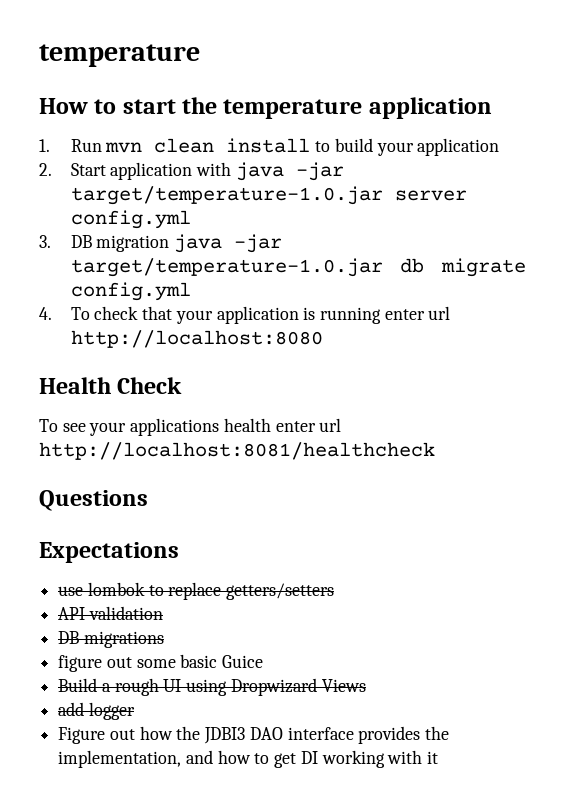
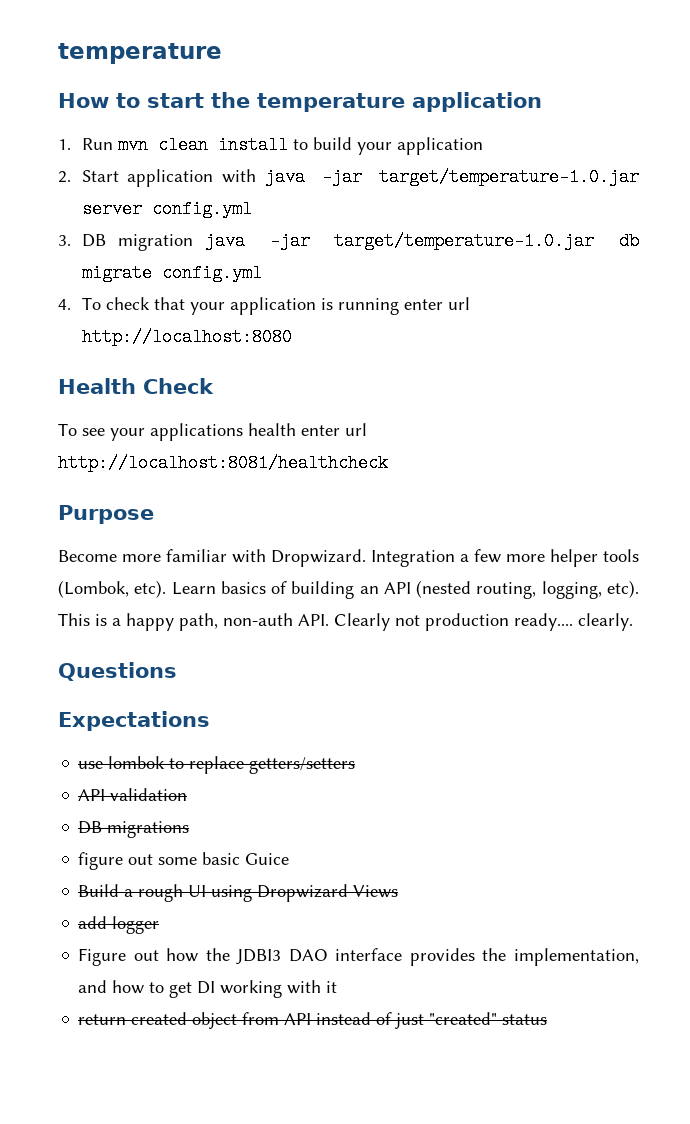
+ Purpose
+ Become more familiar with Dropwizard. Integration a few more helper tools (Lombok, etc). Learn basics of building an API (nested routing, logging, etc). This is a happy path, non-auth API. Clearly not production ready.... clearly.
+ return created object from API instead of just "created" status

